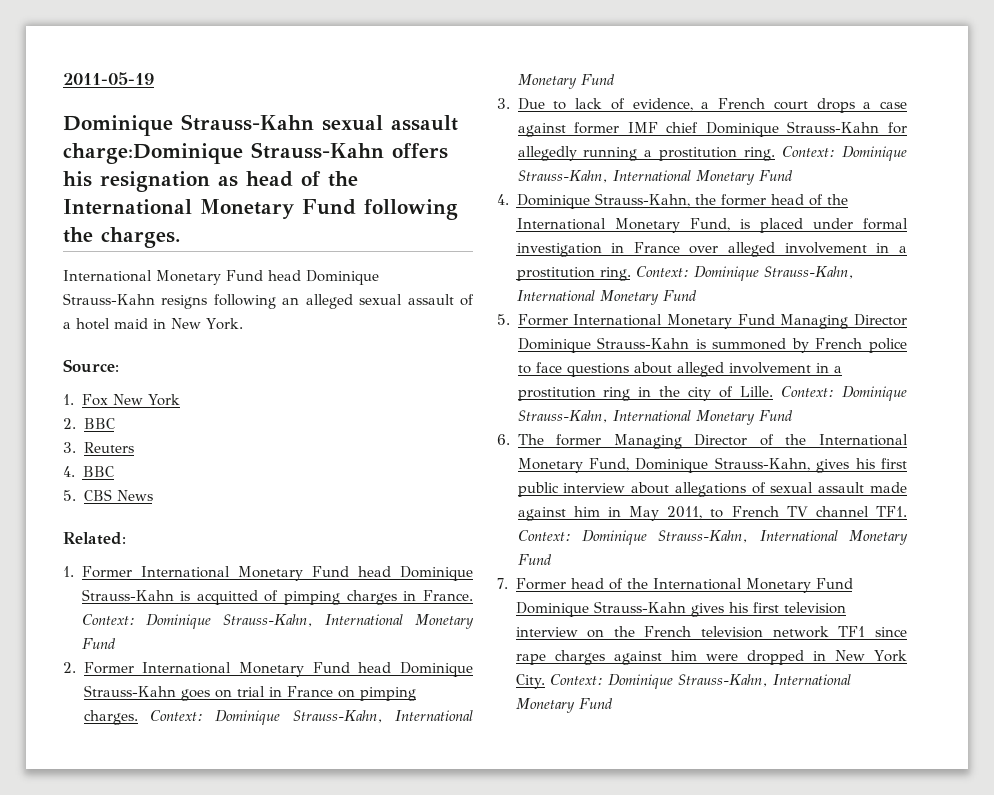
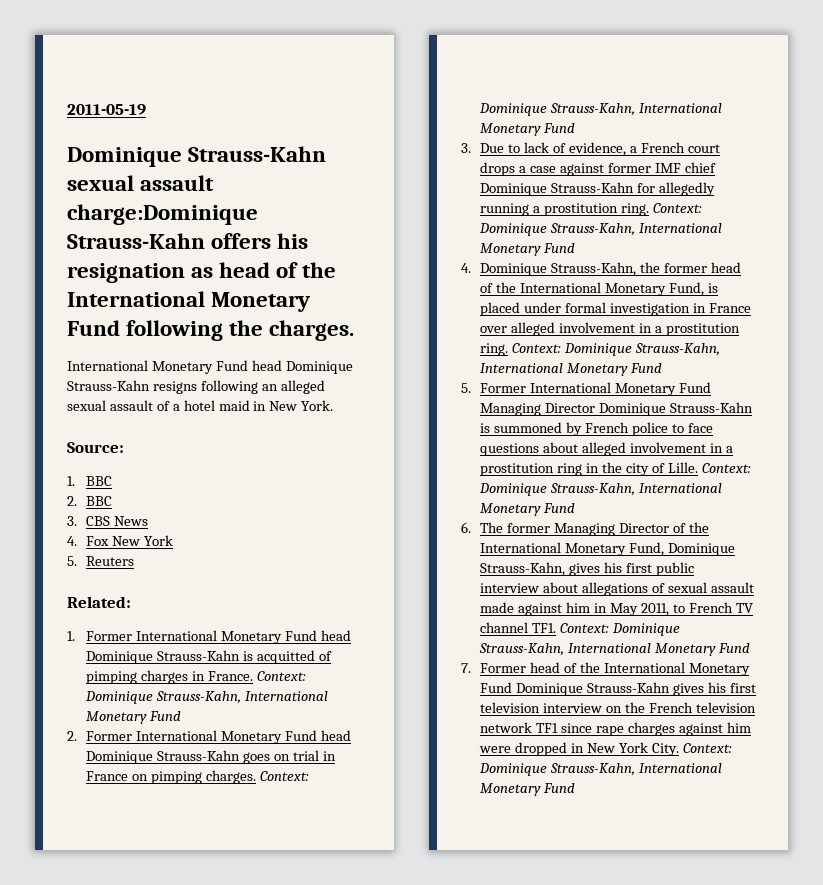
- 1. Fox New York
+ 1. BBC
  2. BBC
- 3. Reuters
- 4. BBC
- 5. CBS News
+ 3. CBS News
+ 4. Fox New York
+ 5. Reuters

